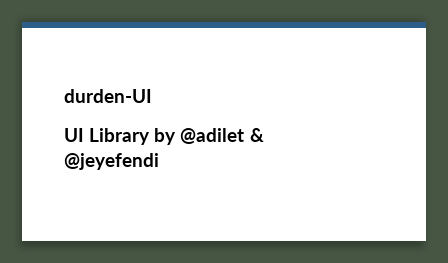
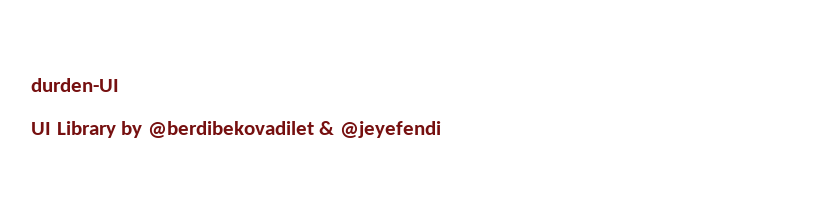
- UI Library by @adilet & @jeyefendi
+ UI Library by @berdibekovadilet & @jeyefendi

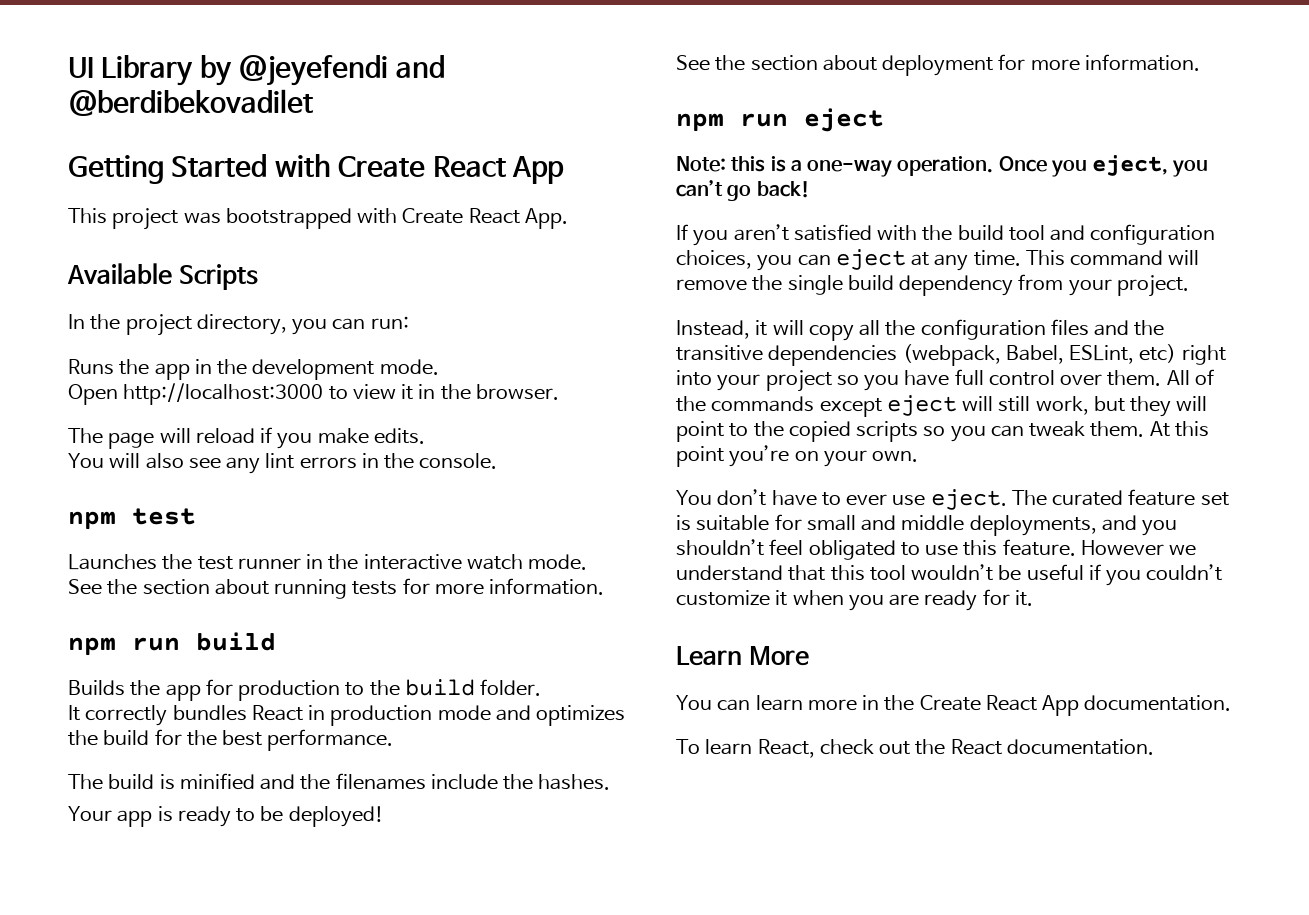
- durden-UI
- UI Library by @berdibekovadilet & @jeyefendi
+ UI Library by @jeyefendi and @berdibekovadilet
+ Getting Started with Create React App
+ This project was bootstrapped with Create React App.
+ Available Scripts
+ In the project directory, you can run:
+ Runs the app in the development mode.
+ Open http://localhost:3000 to view it in the browser.
+ The page will reload if you make edits.
+ You will also see any lint errors in the console.
+ npm test
+ Launches the test runner in the interactive watch mode.
+ See the section about running tests for more information.
+ npm run build
+ Builds the app for production to the build folder.
+ It correctly bundles React in production mode and optimizes the build for the best performance.
+ The build is minified and the filenames include the hashes.
+ Your app is ready to be deployed!
+ See the section about deployment for more information.
+ npm run eject
+ Note: this is a one-way operation. Once you eject, you can’t go back!
+ If you aren’t satisfied with the build tool and configuration choices, you can eject at any time. This command will remove the single build dependency from your project.
+ Instead, it will copy all the configuration files and the transitive dependencies (webpack, Babel, ESLint, etc) right into your project so you have full control over them. All of the commands except eject will still work, but they will point to the copied scripts so you can tweak them. At this point you’re on your own.
+ You don’t have to ever use eject. The curated feature set is suitable for small and middle deployments, and you shouldn’t feel obligated to use this feature. However we understand that this tool wouldn’t be useful if you couldn’t customize it when you are ready for it.
+ Learn More
+ You can learn more in the Create React App documentation.
+ To learn React, check out the React documentation.

